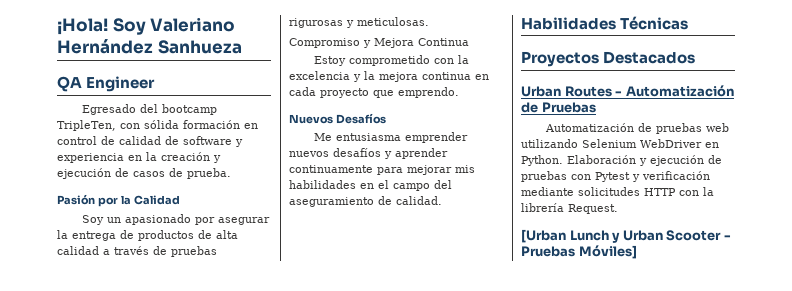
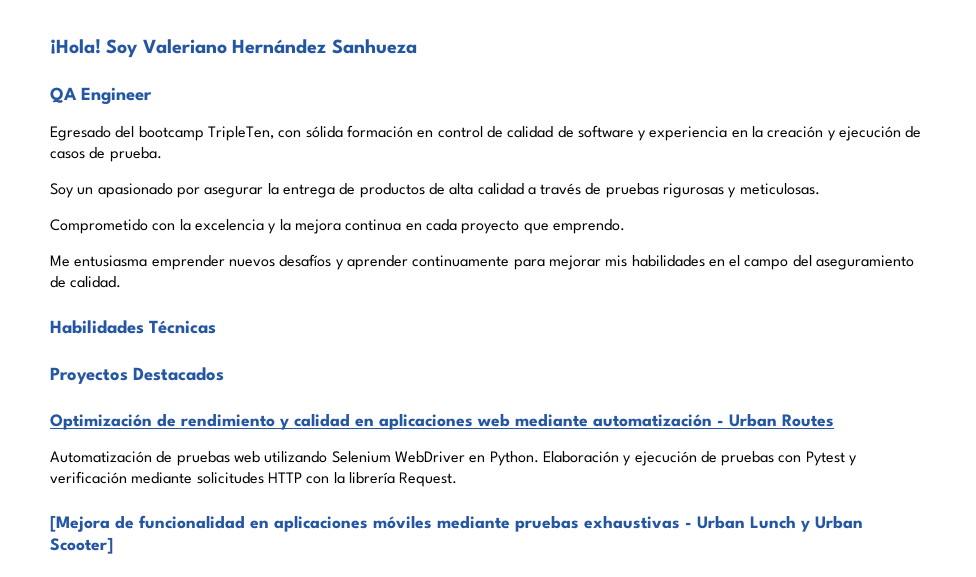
- Pasión por la Calidad
- Compromiso y Mejora Continua
- Estoy comprometido con la excelencia y la mejora continua en cada proyecto que emprendo.
+ Comprometido con la excelencia y la mejora continua en cada proyecto que emprendo.
- Nuevos Desafíos
- Urban Routes - Automatización de Pruebas
+ Optimización de rendimiento y calidad en aplicaciones web mediante automatización - Urban Routes
- [Urban Lunch y Urban Scooter - Pruebas Móviles]
+ [Mejora de funcionalidad en aplicaciones móviles mediante pruebas exhaustivas - Urban Lunch y Urban Scooter]

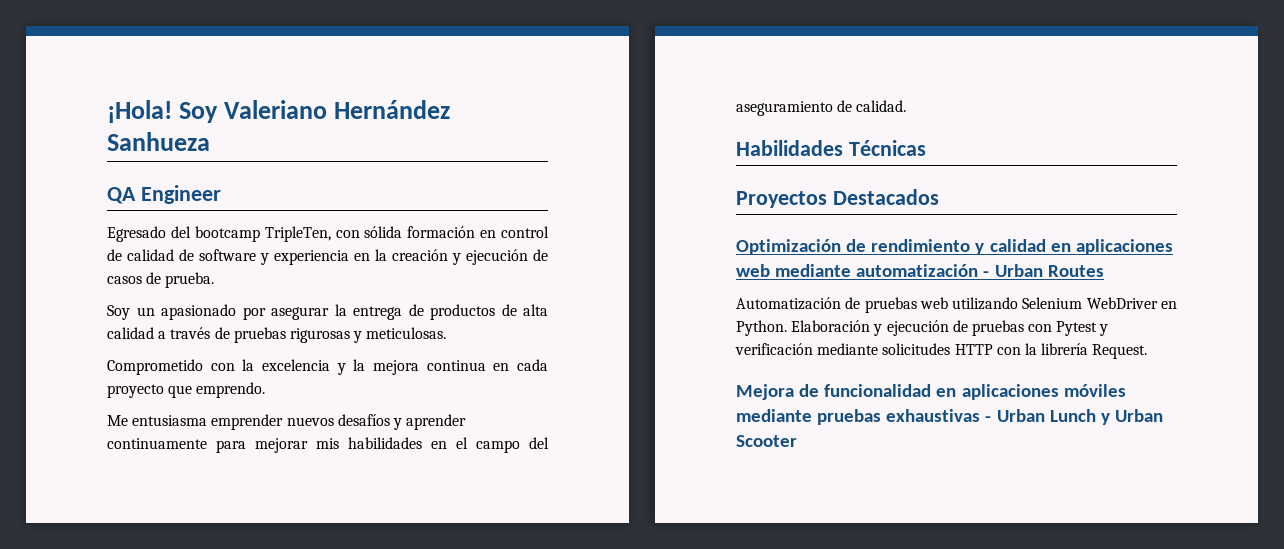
- [Mejora de funcionalidad en aplicaciones móviles mediante pruebas exhaustivas - Urban Lunch y Urban Scooter]
+ Mejora de funcionalidad en aplicaciones móviles mediante pruebas exhaustivas - Urban Lunch y Urban Scooter

